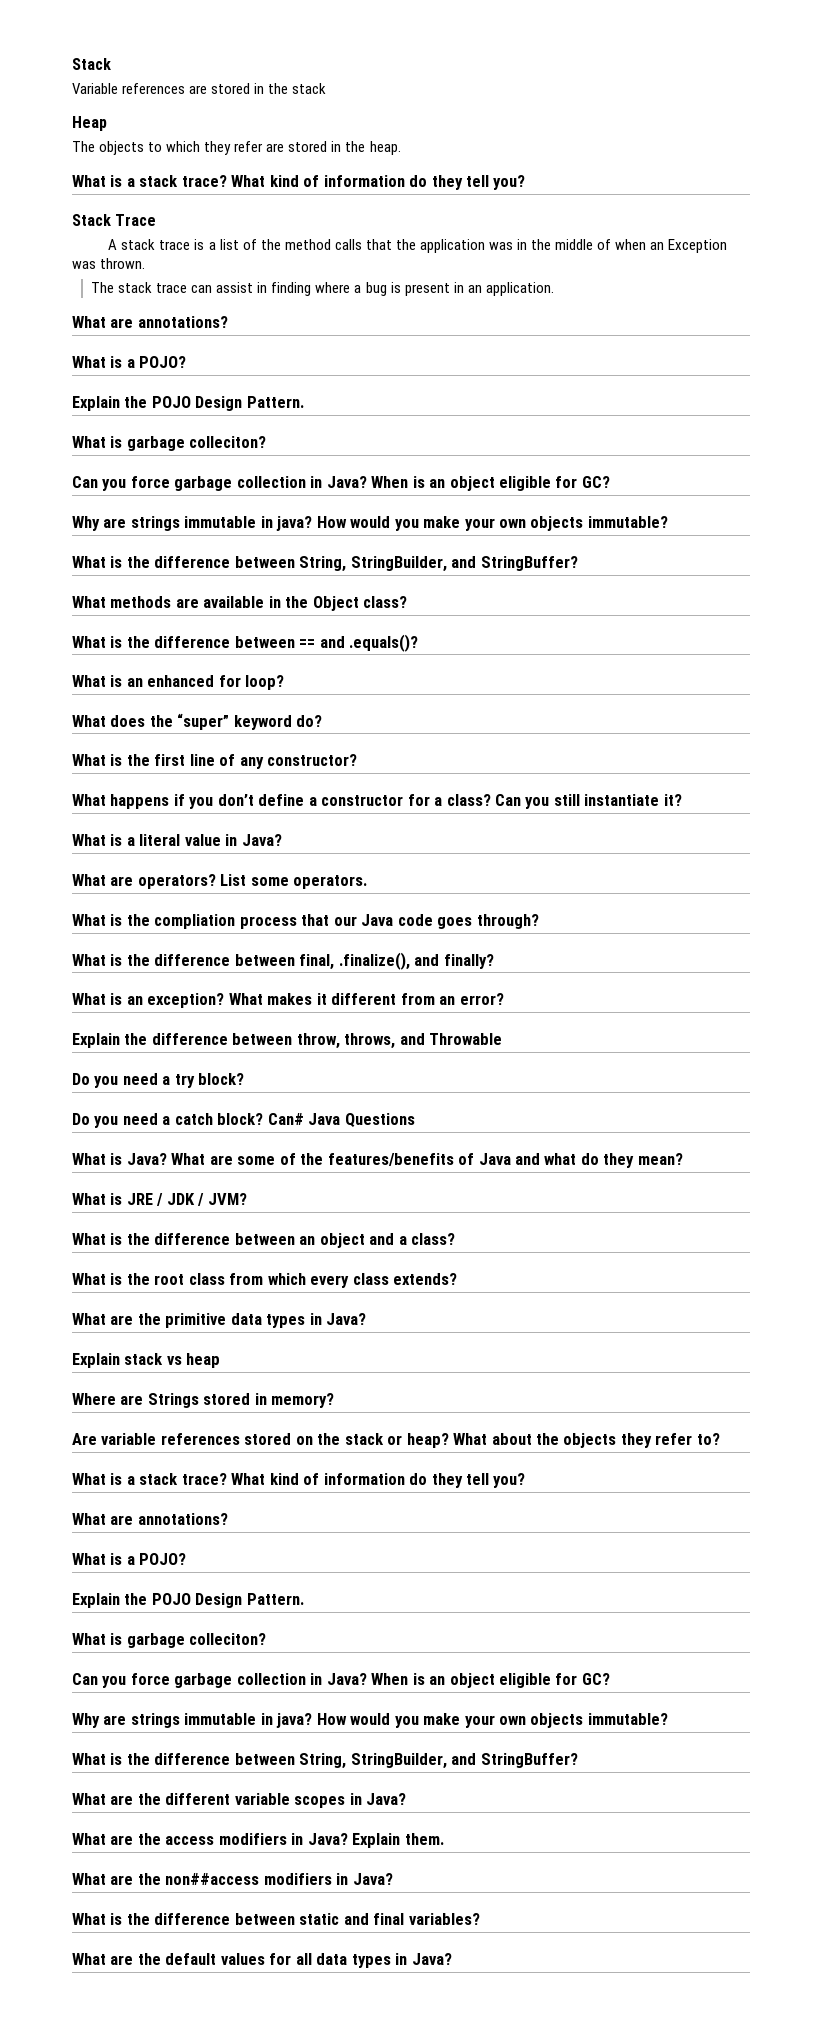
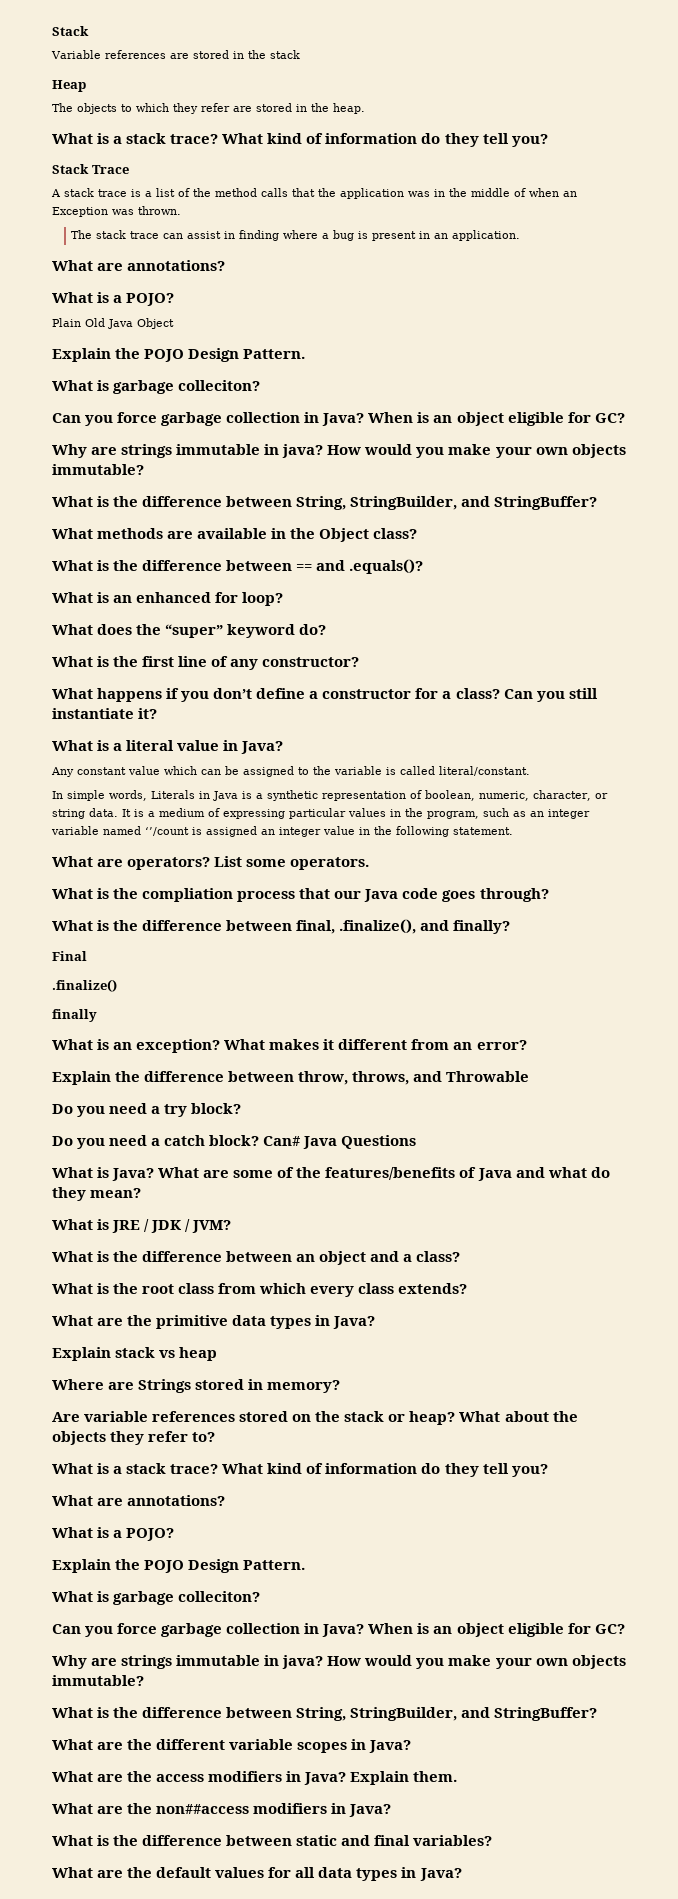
+ Plain Old Java Object
+ Any constant value which can be assigned to the variable is called literal/constant.
+ In simple words, Literals in Java is a synthetic representation of boolean, numeric, character, or string data. It is a medium of expressing particular values in the program, such as an integer variable named ‘’/count is assigned an integer value in the following statement.
+ Final
+ .finalize()
+ finally

